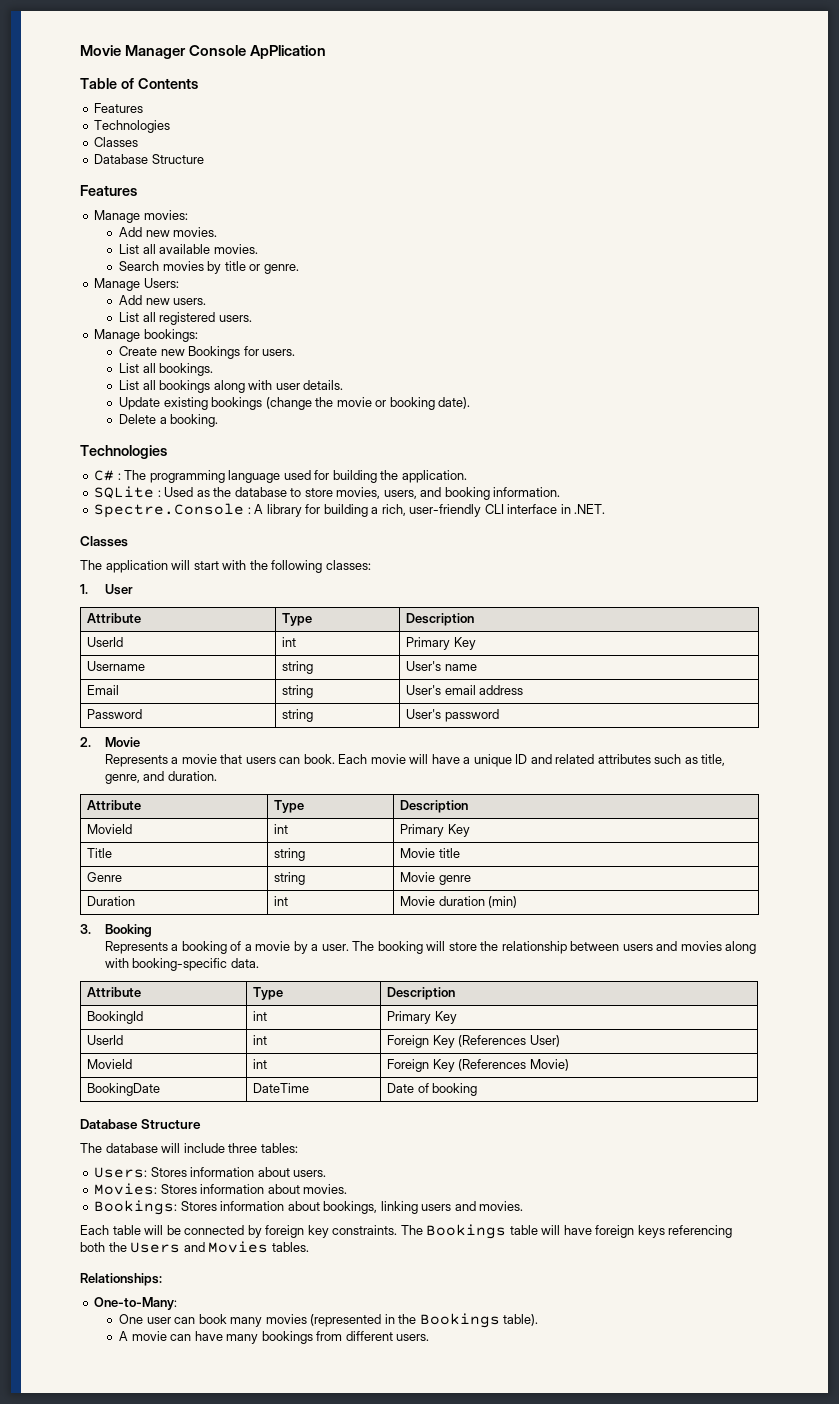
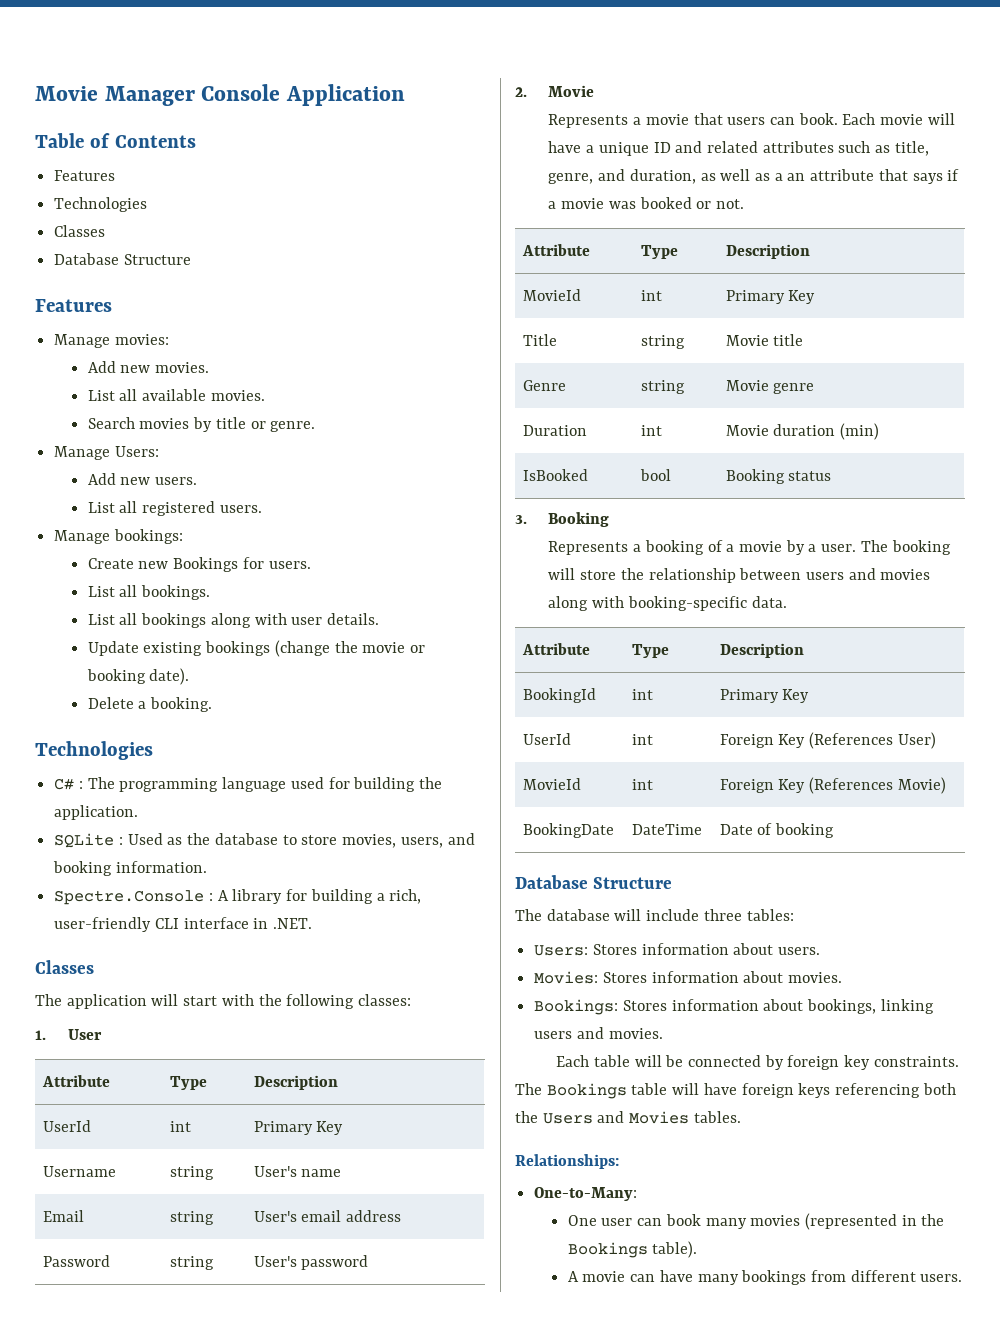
- Movie Manager Console ApPlication
+ Movie Manager Console Application
- Each movie will have a unique ID and related attributes such as title, genre, and duration.
+ Each movie will have a unique ID and related attributes such as title, genre, and duration, as well as a an attribute that says if a movie was booked or not.
+ IsBooked | bool | Booking status

